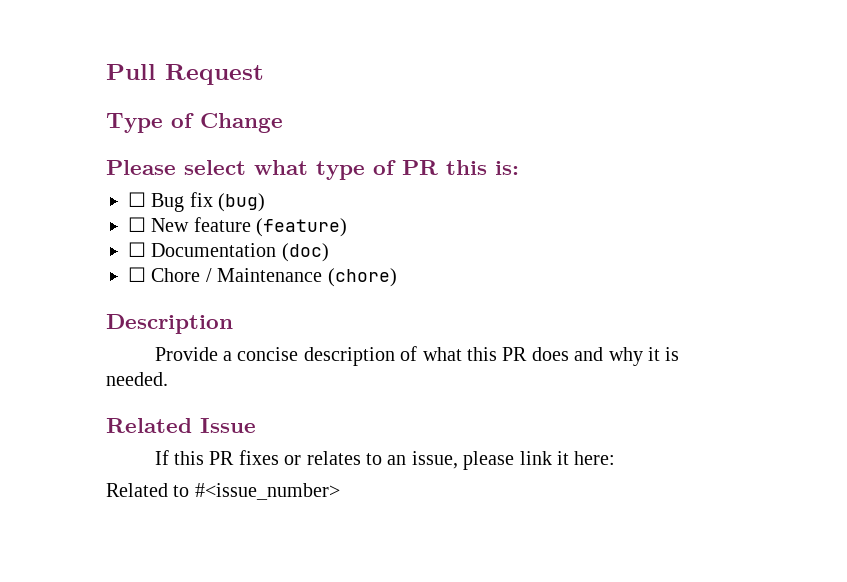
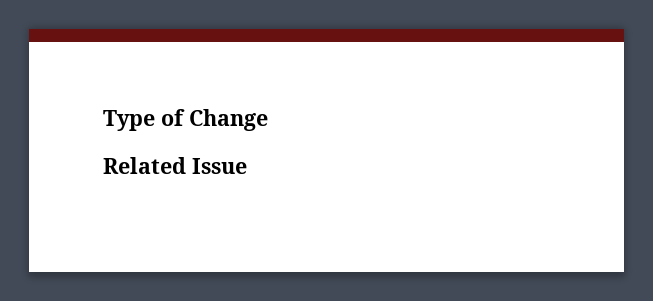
- Pull Request
- Please select what type of PR this is:
- ☐ Bug fix (bug)
- ☐ New feature (feature)
- ☐ Documentation (doc)
- ☐ Chore / Maintenance (chore)
- Description
- Provide a concise description of what this PR does and why it is needed.
  Related Issue
- If this PR fixes or relates to an issue, please link it here:
- Related to #<issue_number>

